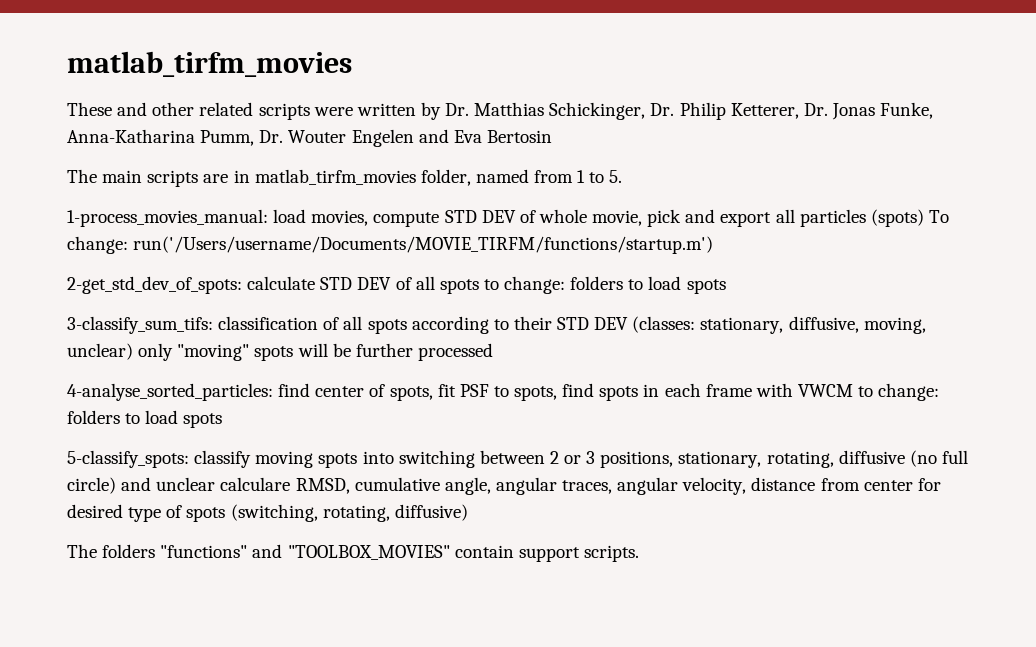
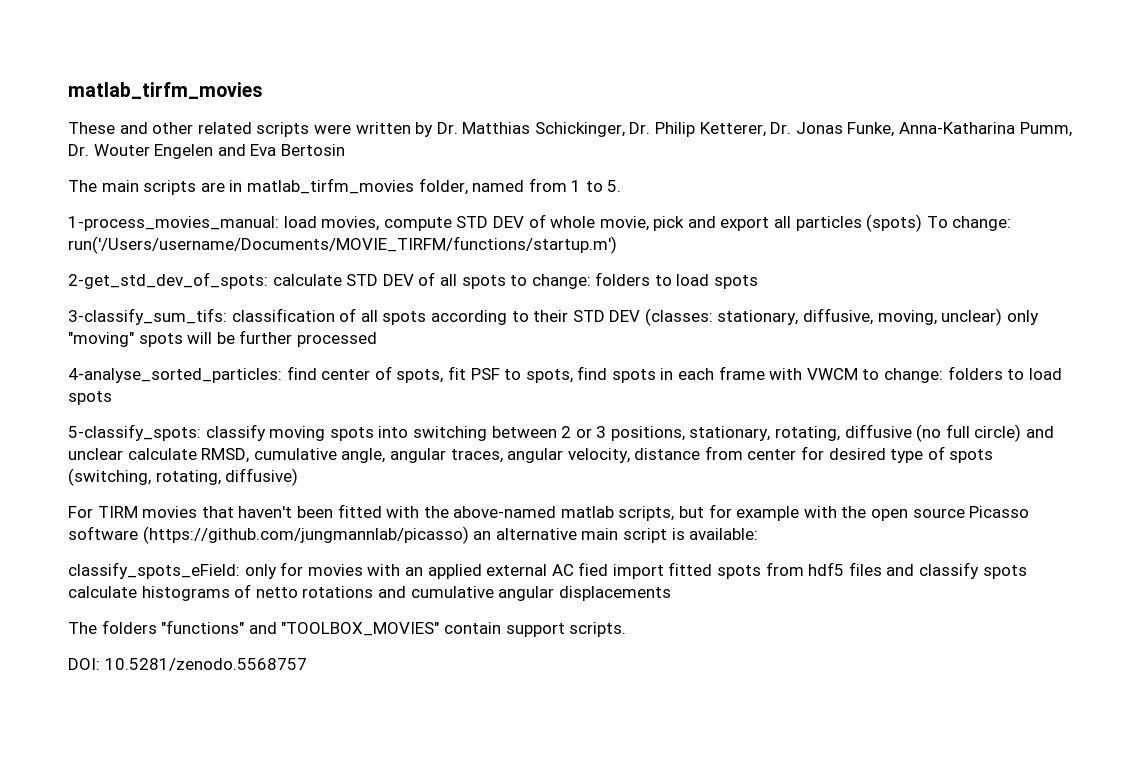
- 5-classify_spots: classify moving spots into switching between 2 or 3 positions, stationary, rotating, diffusive (no full circle) and unclear calculare RMSD, cumulative angle, angular traces, angular velocity, distance from center for desired type of spots (switching, rotating, diffusive)
+ 5-classify_spots: classify moving spots into switching between 2 or 3 positions, stationary, rotating, diffusive (no full circle) and unclear calculate RMSD, cumulative angle, angular traces, angular velocity, distance from center for desired type of spots (switching, rotating, diffusive)
+ For TIRM movies that haven't been fitted with the above-named matlab scripts, but for example with the open source Picasso software (https://github.com/jungmannlab/picasso) an alternative main script is available:
+ classify_spots_eField: only for movies with an applied external AC fied import fitted spots from hdf5 files and classify spots calculate histograms of netto rotations and cumulative angular displacements
+ DOI: 10.5281/zenodo.5568757

